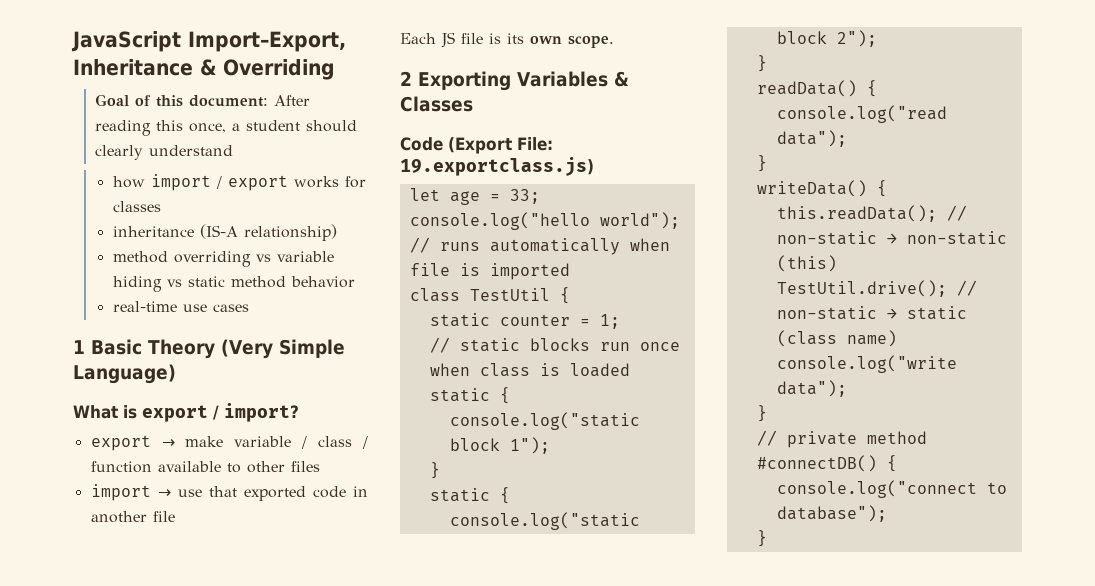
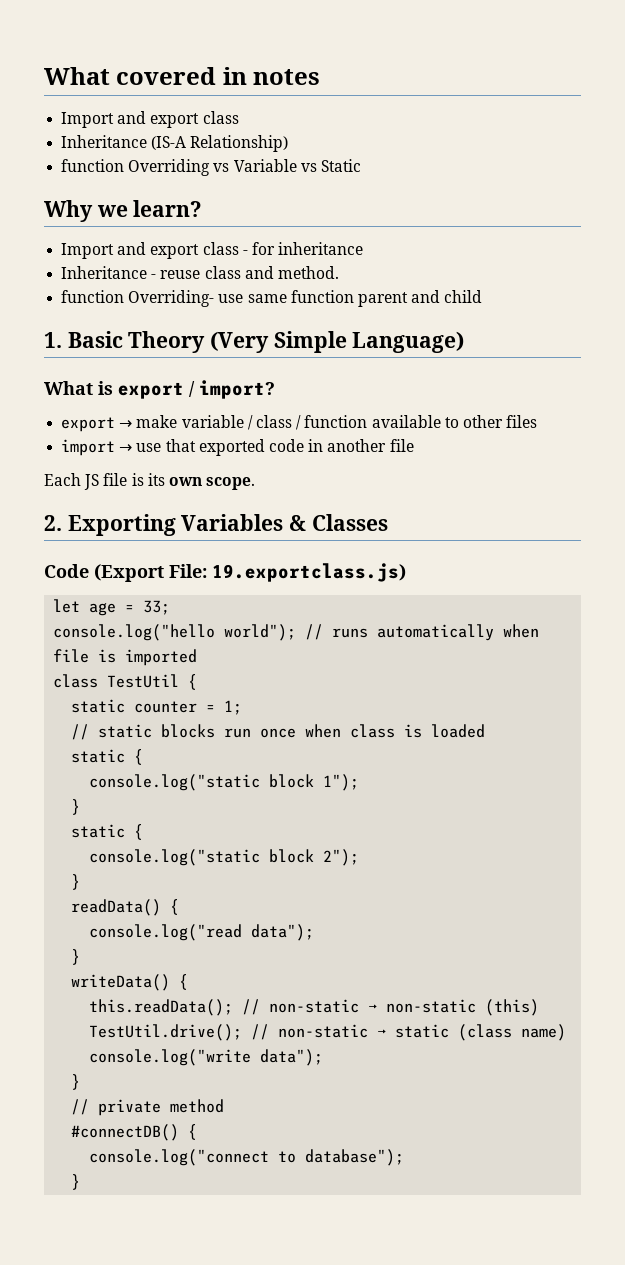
- JavaScript Import–Export, Inheritance & Overriding
- Goal of this document: After reading this once, a student should clearly understand
- how import / export works for classes
- inheritance (IS-A relationship)
- method overriding vs variable hiding vs static method behavior
- real-time use cases
- 1 Basic Theory (Very Simple Language)
+ What covered in notes
+ Import and export class
+ Inheritance (IS-A Relationship)
+ function Overriding vs Variable vs Static
+ Why we learn?
+ Import and export class - for inheritance
+ Inheritance - reuse class and method.
+ function Overriding- use same function parent and child
+ 1. Basic Theory (Very Simple Language)
- 2 Exporting Variables & Classes
+ 2. Exporting Variables & Classes

